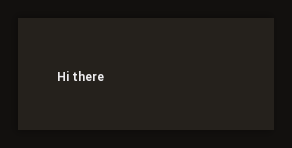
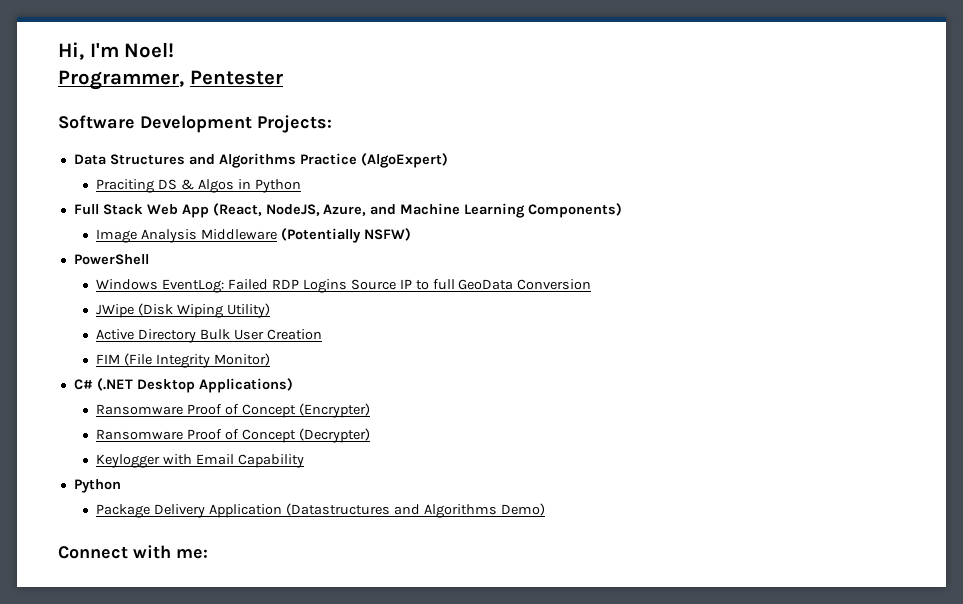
- Hi there
+ Hi, I'm Noel!
+ Programmer, Pentester
+ Software Development Projects:
+ Data Structures and Algorithms Practice (AlgoExpert)
+ Praciting DS & Algos in Python
+ Full Stack Web App (React, NodeJS, Azure, and Machine Learning Components)
+ Image Analysis Middleware (Potentially NSFW)
+ PowerShell
+ Windows EventLog: Failed RDP Logins Source IP to full GeoData Conversion
+ JWipe (Disk Wiping Utility)
+ Active Directory Bulk User Creation
+ FIM (File Integrity Monitor)
+ C# (.NET Desktop Applications)
+ Ransomware Proof of Concept (Encrypter)
+ Ransomware Proof of Concept (Decrypter)
+ Keylogger with Email Capability
+ Python
+ Package Delivery Application (Datastructures and Algorithms Demo)
+ Connect with me:

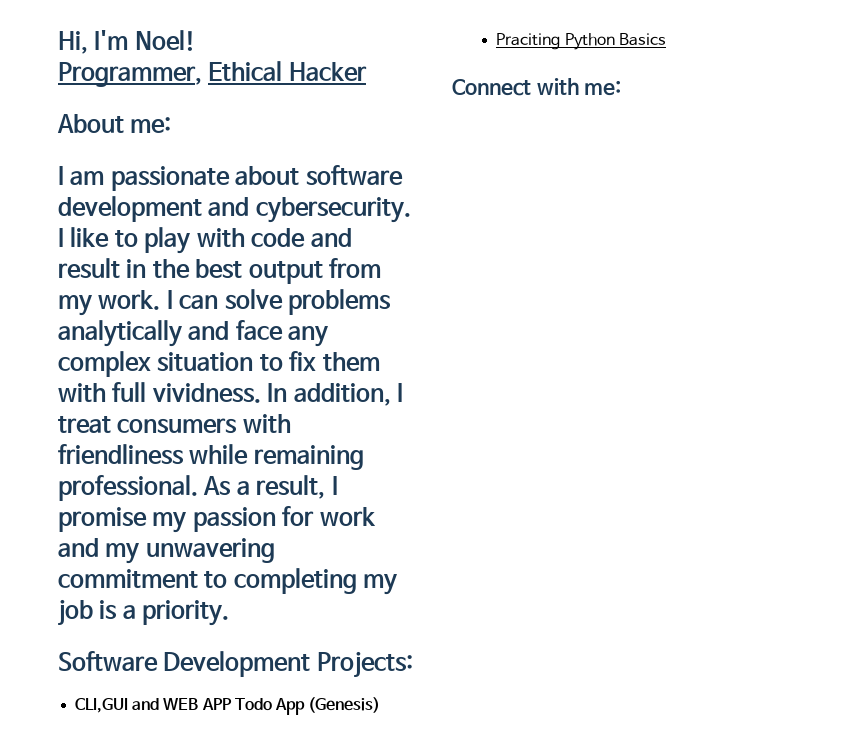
- Programmer, Pentester
+ Programmer, Ethical Hacker
+ About me:
+ I am passionate about software development and cybersecurity. I like to play with code and result in the best output from my work. I can solve problems analytically and face any complex situation to fix them with full vividness. In addition, I treat consumers with friendliness while remaining professional. As a result, I promise my passion for work and my unwavering commitment to completing my job is a priority.
  Software Development Projects:
- Data Structures and Algorithms Practice (AlgoExpert)
- Praciting DS & Algos in Python
- Full Stack Web App (React, NodeJS, Azure, and Machine Learning Components)
- Image Analysis Middleware (Potentially NSFW)
- PowerShell
- Windows EventLog: Failed RDP Logins Source IP to full GeoData Conversion
- JWipe (Disk Wiping Utility)
- Active Directory Bulk User Creation
- FIM (File Integrity Monitor)
- C# (.NET Desktop Applications)
- Ransomware Proof of Concept (Encrypter)
- Ransomware Proof of Concept (Decrypter)
- Keylogger with Email Capability
- Python
- Package Delivery Application (Datastructures and Algorithms Demo)
+ CLI,GUI and WEB APP Todo App (Genesis)
+ Praciting Python Basics

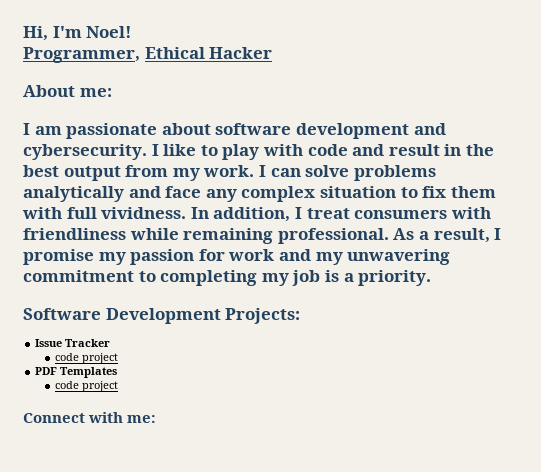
- CLI,GUI and WEB APP Todo App (Genesis)
- Praciting Python Basics
+ Issue Tracker
+ code project
+ PDF Templates
+ code project

